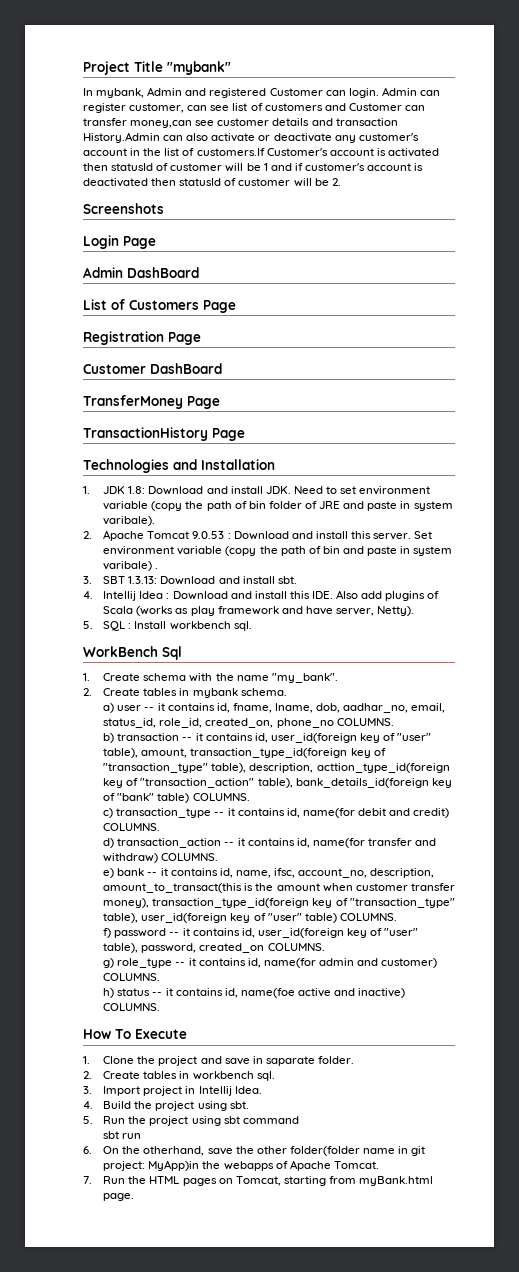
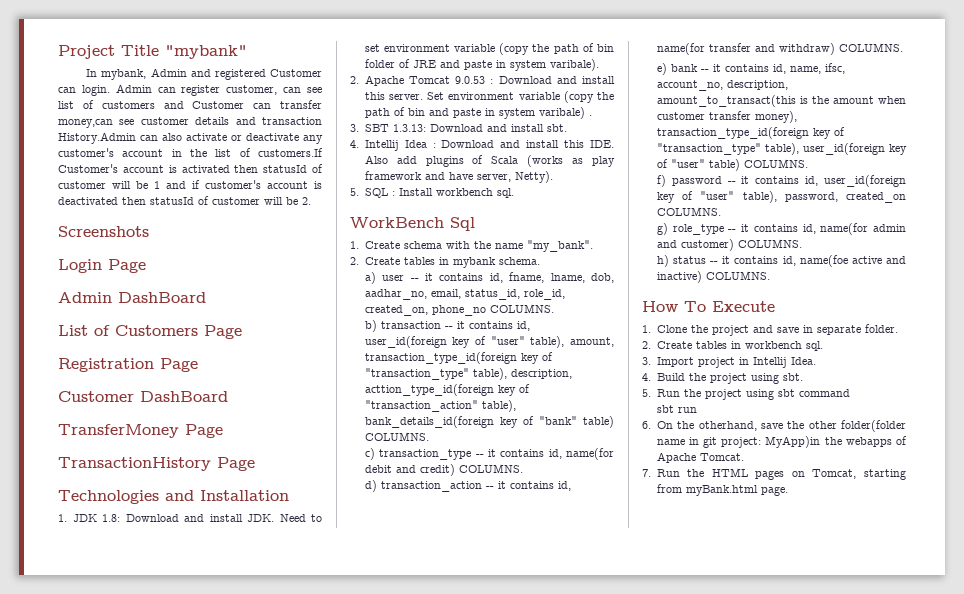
- 1. Clone the project and save in saparate folder.
+ 1. Clone the project and save in separate folder.

